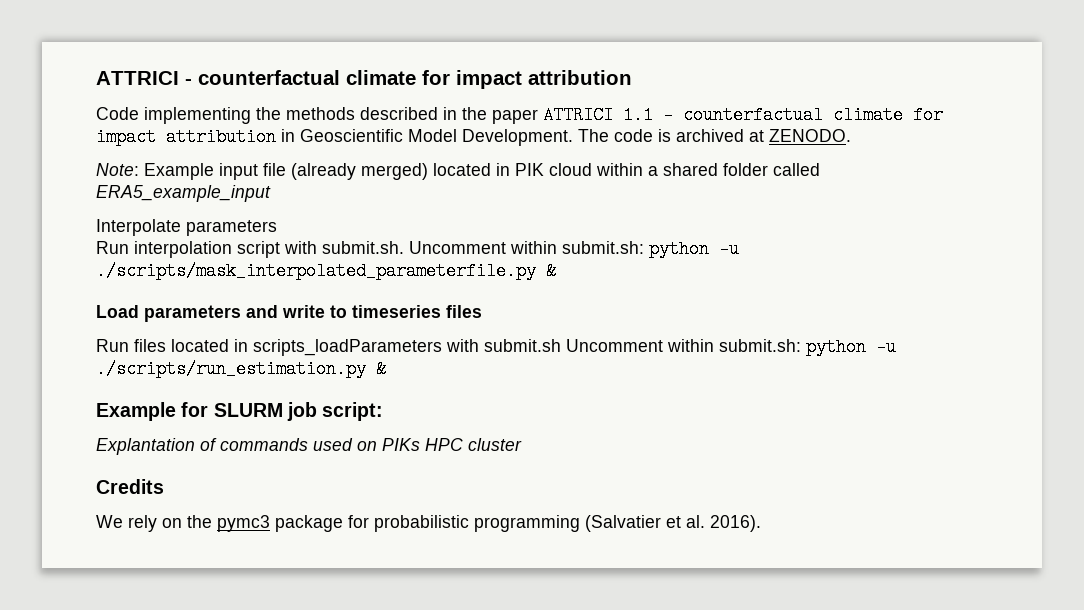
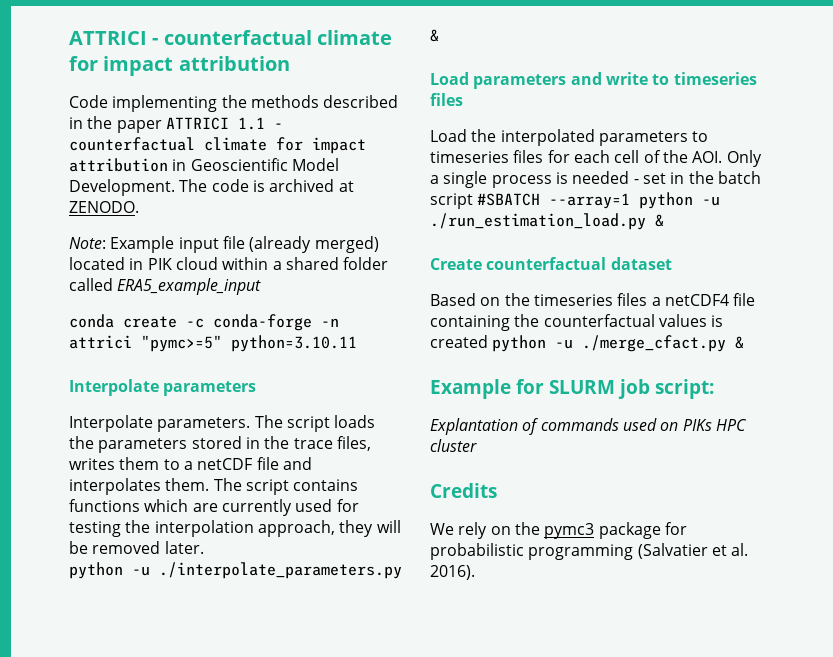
+ conda create -c conda-forge -n attrici "pymc>=5" python=3.10.11
  Interpolate parameters
- Run interpolation script with submit.sh. Uncomment within submit.sh: python -u ./scripts/mask_interpolated_parameterfile.py &
+ Interpolate parameters. The script loads the parameters stored in the trace files, writes them to a netCDF file and interpolates them. The script contains functions which are currently used for testing the interpolation approach, they will be removed later.
+ python -u ./interpolate_parameters.py &
- Run files located in scripts_loadParameters with submit.sh Uncomment within submit.sh: python -u ./scripts/run_estimation.py &
+ Load the interpolated parameters to timeseries files for each cell of the AOI. Only a single process is needed - set in the batch script #SBATCH --array=1 python -u ./run_estimation_load.py &
+ Create counterfactual dataset
+ Based on the timeseries files a netCDF4 file containing the counterfactual values is created python -u ./merge_cfact.py &

